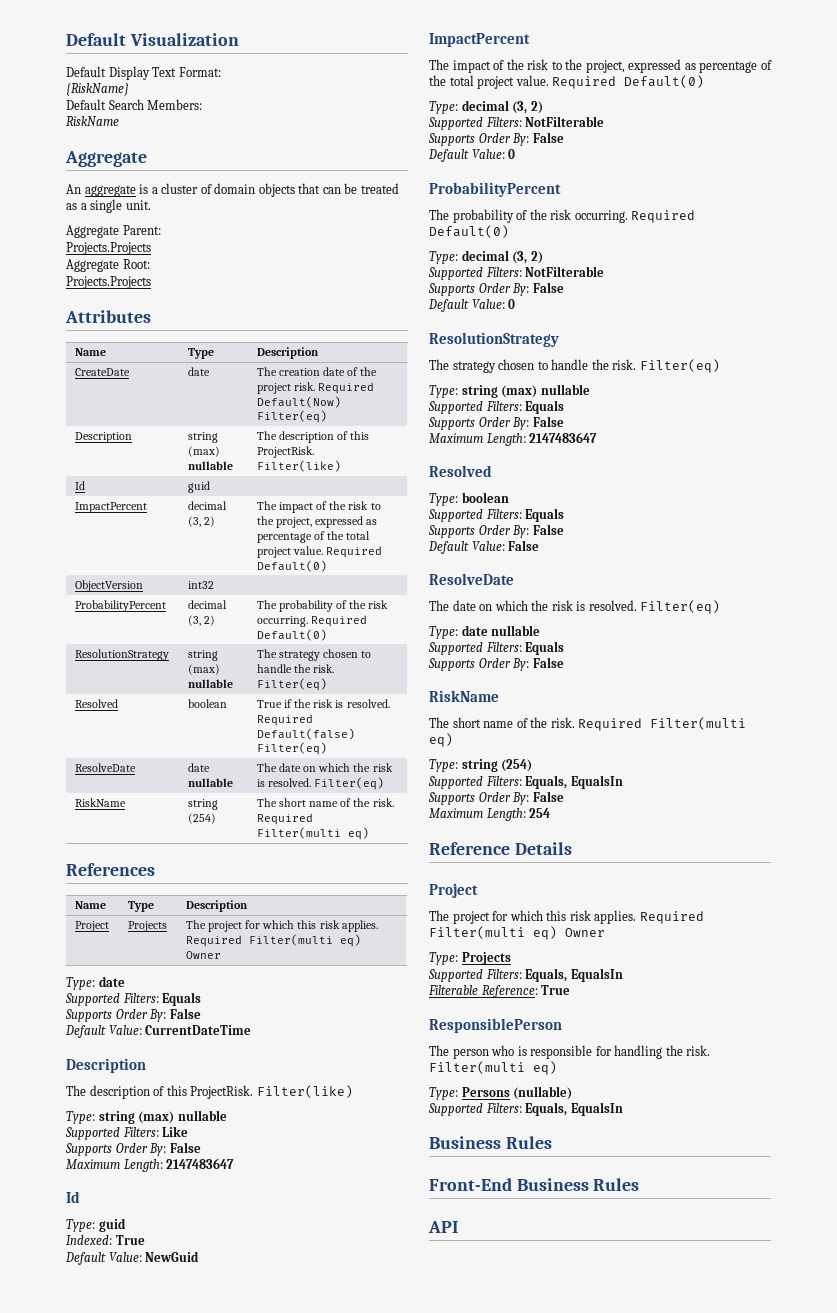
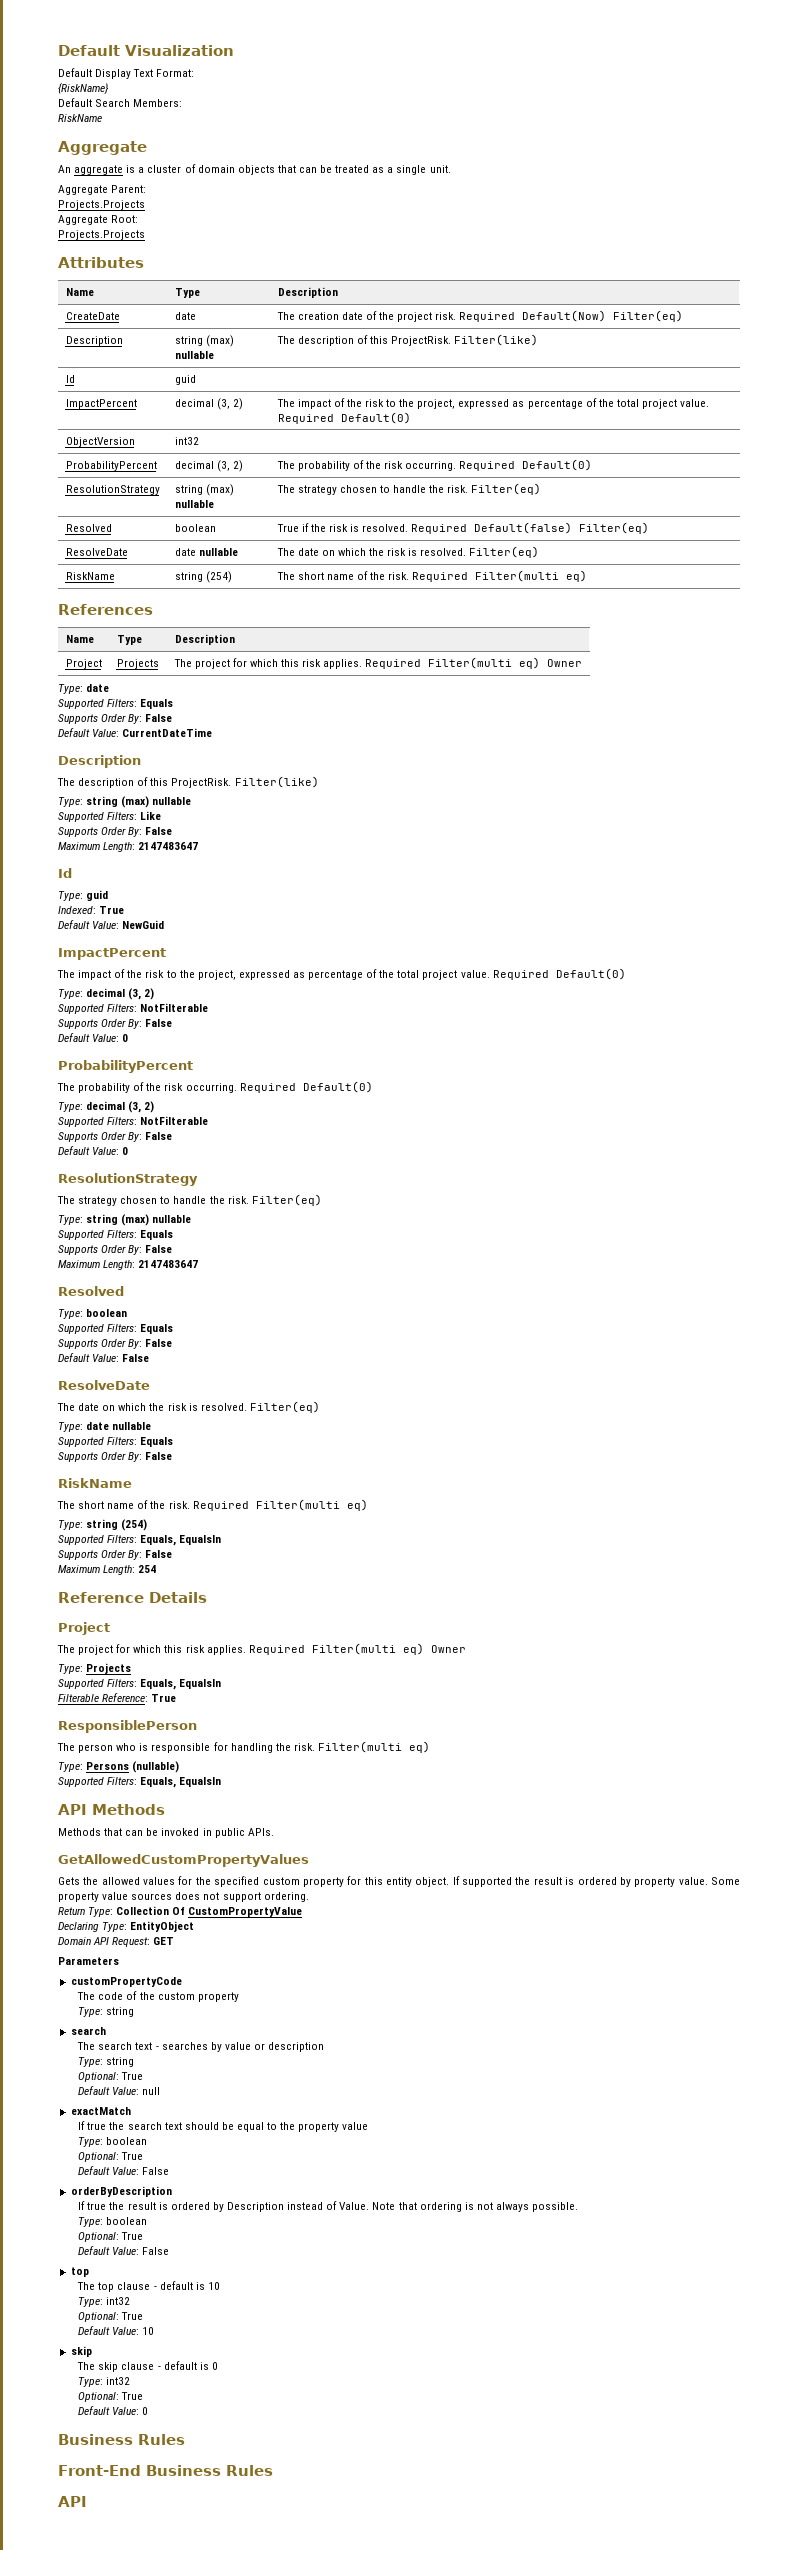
+ API Methods
+ Methods that can be invoked in public APIs.
+ GetAllowedCustomPropertyValues
+ Gets the allowed values for the specified custom property for this entity object. If supported the result is ordered by property value. Some property value sources does not support ordering.
+ Return Type: Collection Of CustomPropertyValue
+ Declaring Type: EntityObject
+ Domain API Request: GET
+ Parameters
+ customPropertyCode
+ The code of the custom property
+ Type: string
+ search
+ The search text - searches by value or description
+ Type: string
+ Optional: True
+ Default Value: null
+ exactMatch
+ If true the search text should be equal to the property value
+ Type: boolean
+ Optional: True
+ Default Value: False
+ orderByDescription
+ If true the result is ordered by Description instead of Value. Note that ordering is not always possible.
+ Type: boolean
+ Optional: True
+ Default Value: False
+ top
+ The top clause - default is 10
+ Type: int32
+ Optional: True
+ Default Value: 10
+ skip
+ The skip clause - default is 0
+ Type: int32
+ Optional: True
+ Default Value: 0

